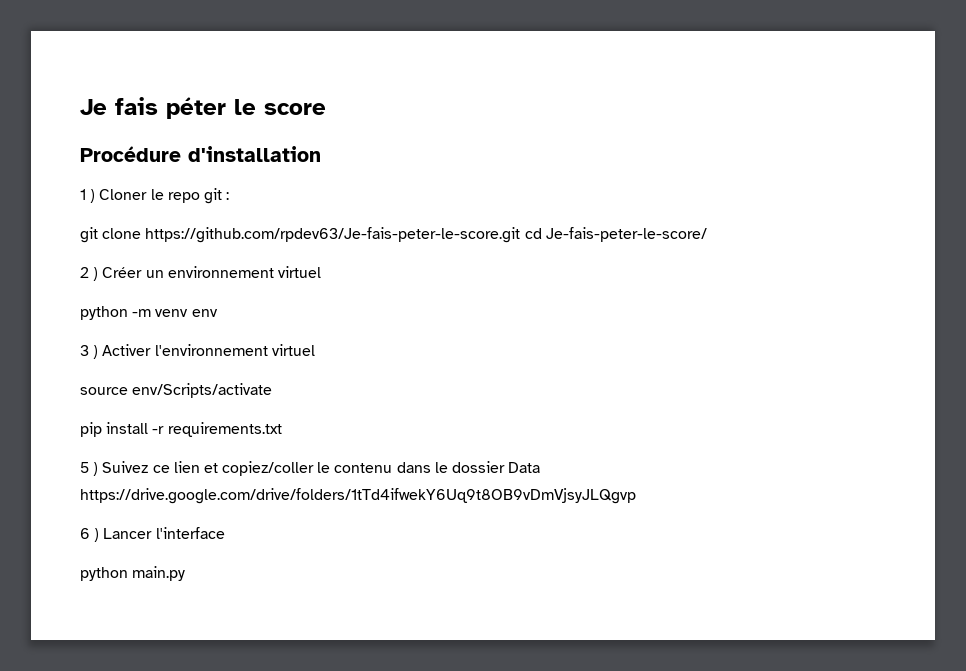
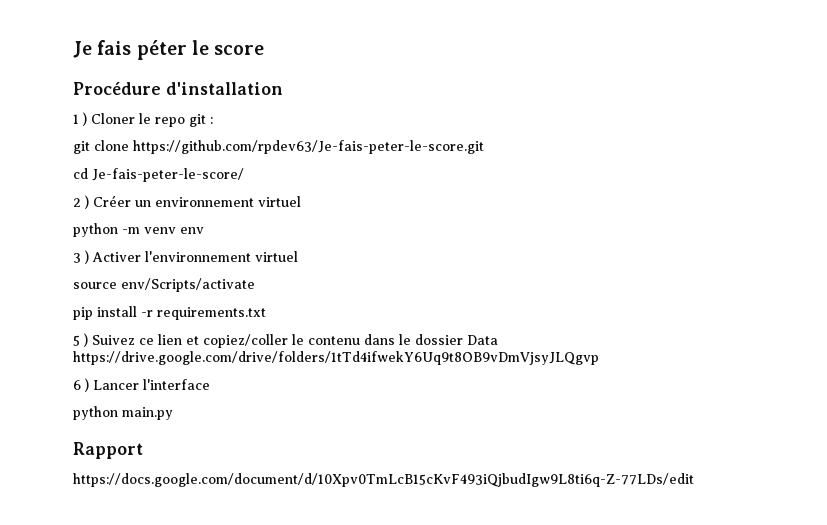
- git clone https://github.com/rpdev63/Je-fais-peter-le-score.git cd Je-fais-peter-le-score/
+ git clone https://github.com/rpdev63/Je-fais-peter-le-score.git
+ cd Je-fais-peter-le-score/
+ Rapport
+ https://docs.google.com/document/d/10Xpv0TmLcB15cKvF493iQjbudIgw9L8ti6q-Z-77LDs/edit

